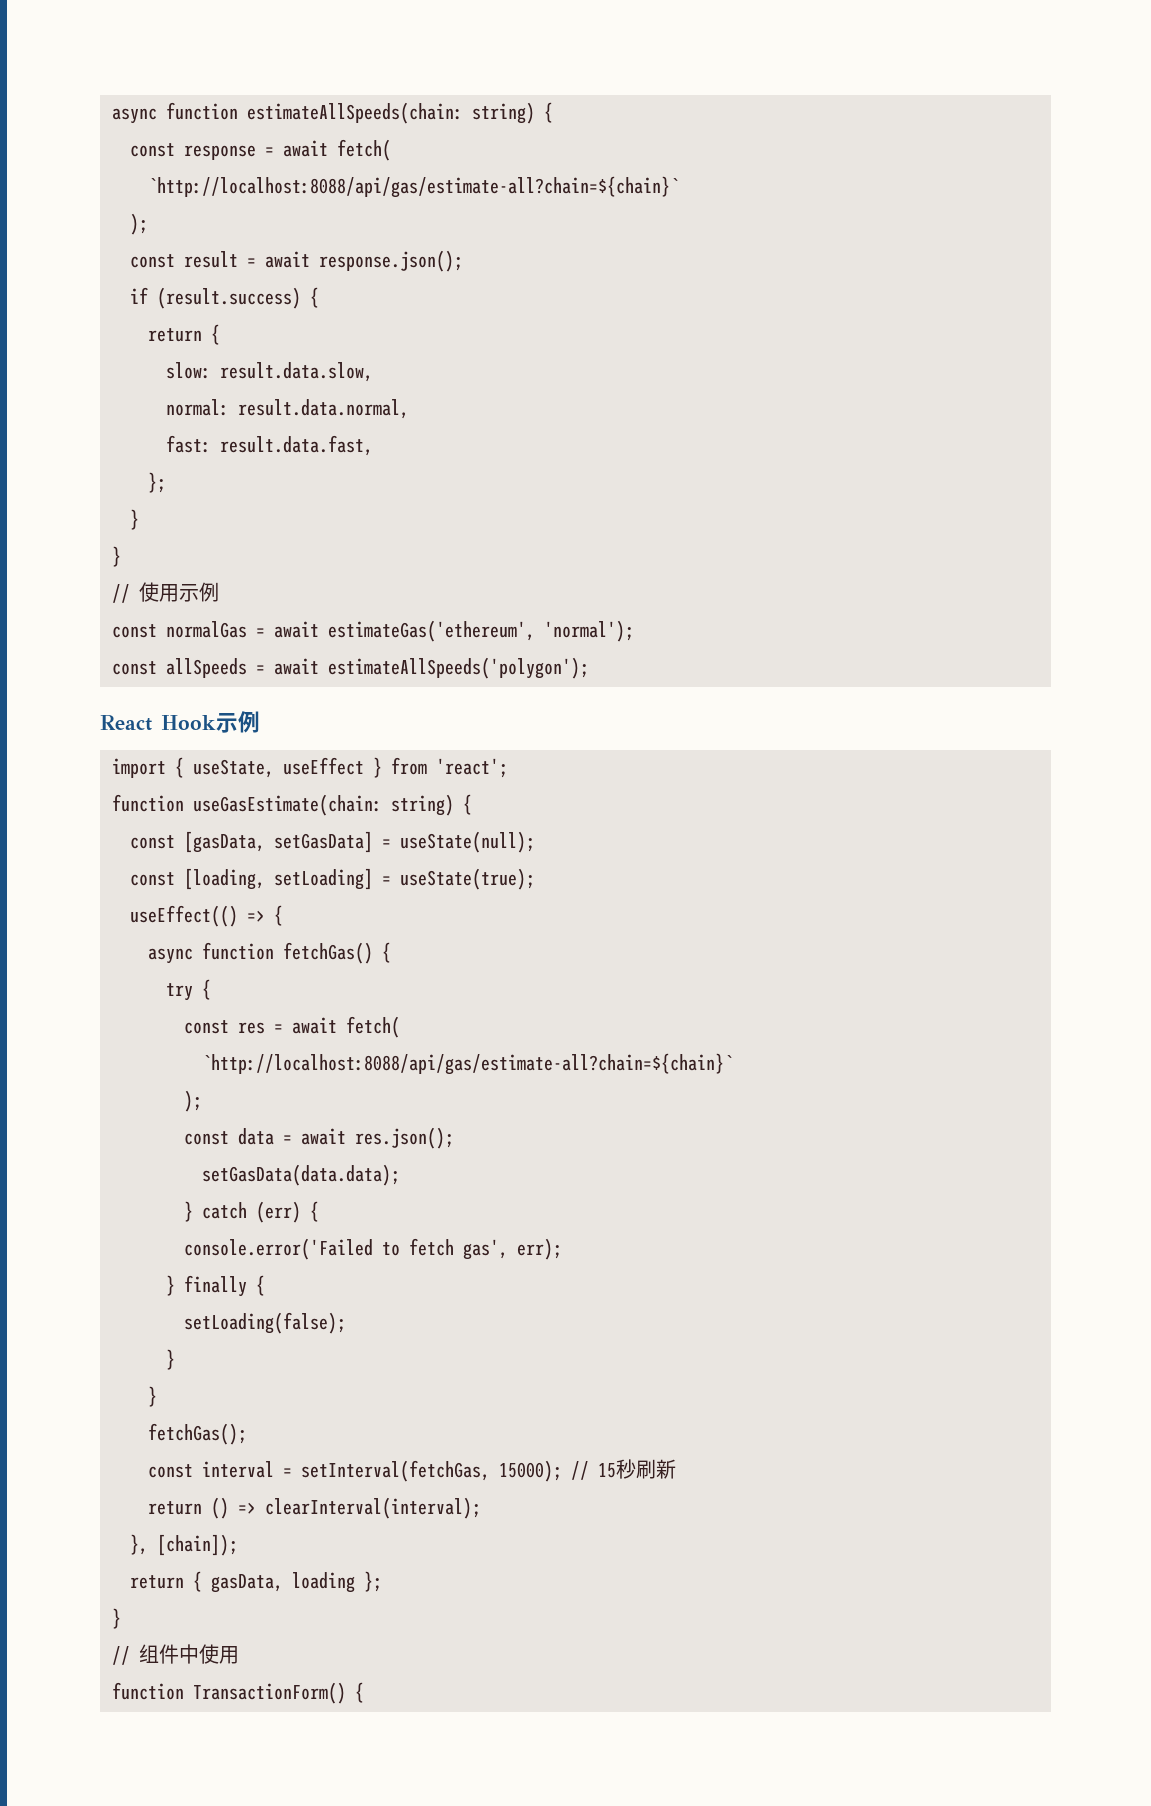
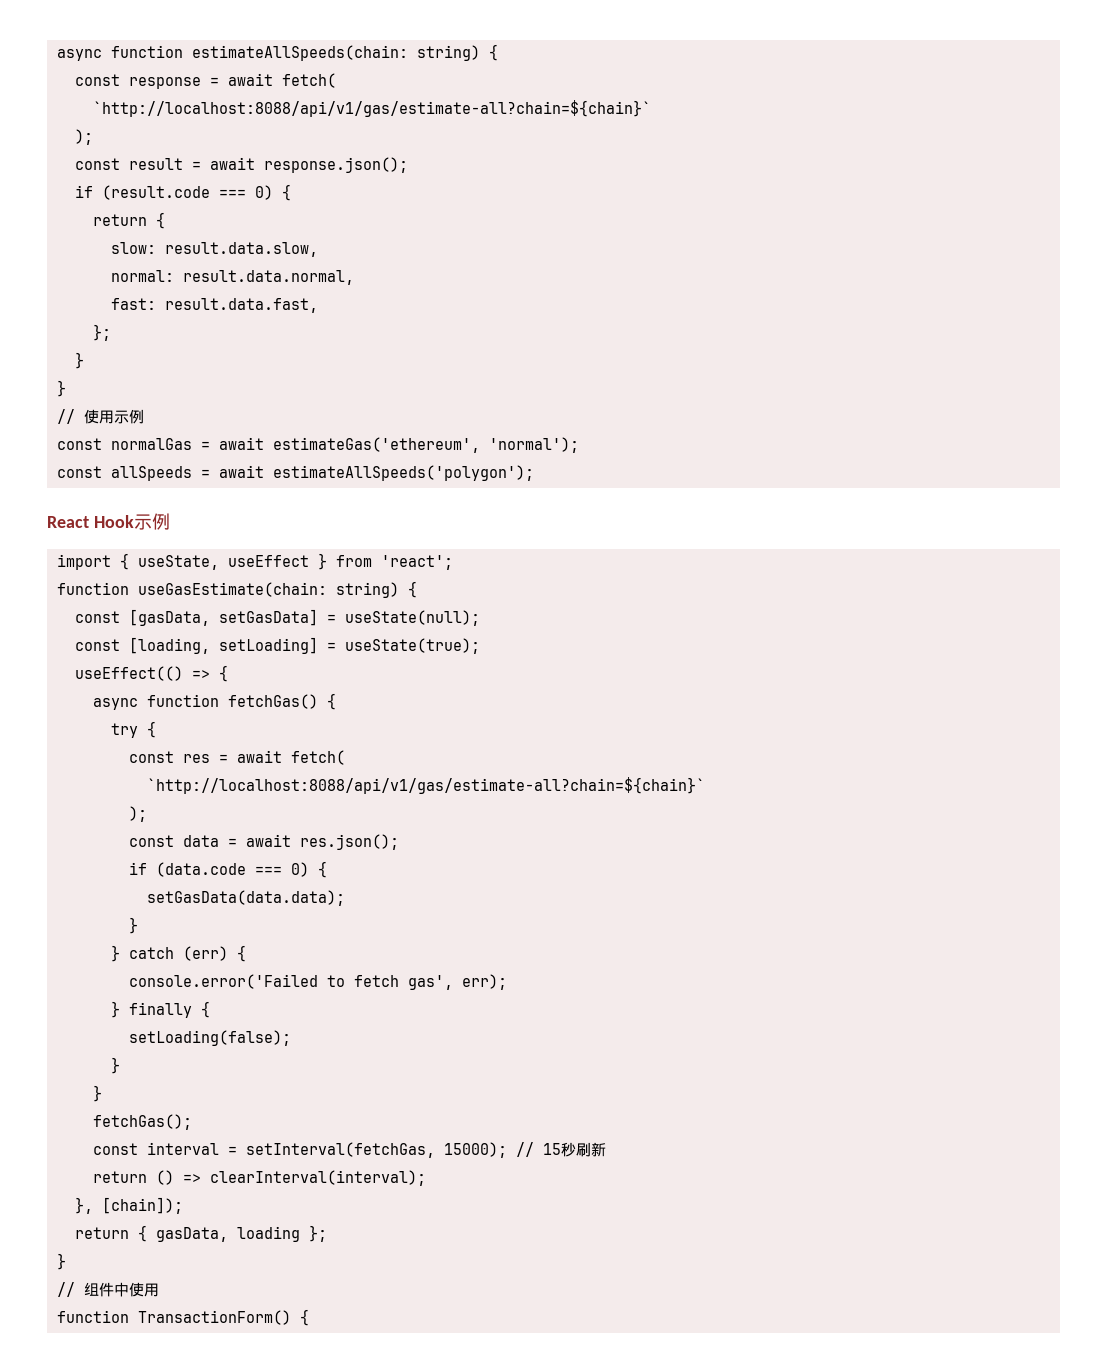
  const response = await fetch(
- `http://localhost:8088/api/gas/estimate-all?chain=${chain}`
+ `http://localhost:8088/api/v1/gas/estimate-all?chain=${chain}`
- if (result.success) {
+ if (result.code === 0) {
  const res = await fetch(
- `http://localhost:8088/api/gas/estimate-all?chain=${chain}`
+ `http://localhost:8088/api/v1/gas/estimate-all?chain=${chain}`
+ if (data.code === 0) {
  setGasData(data.data);
+ }

